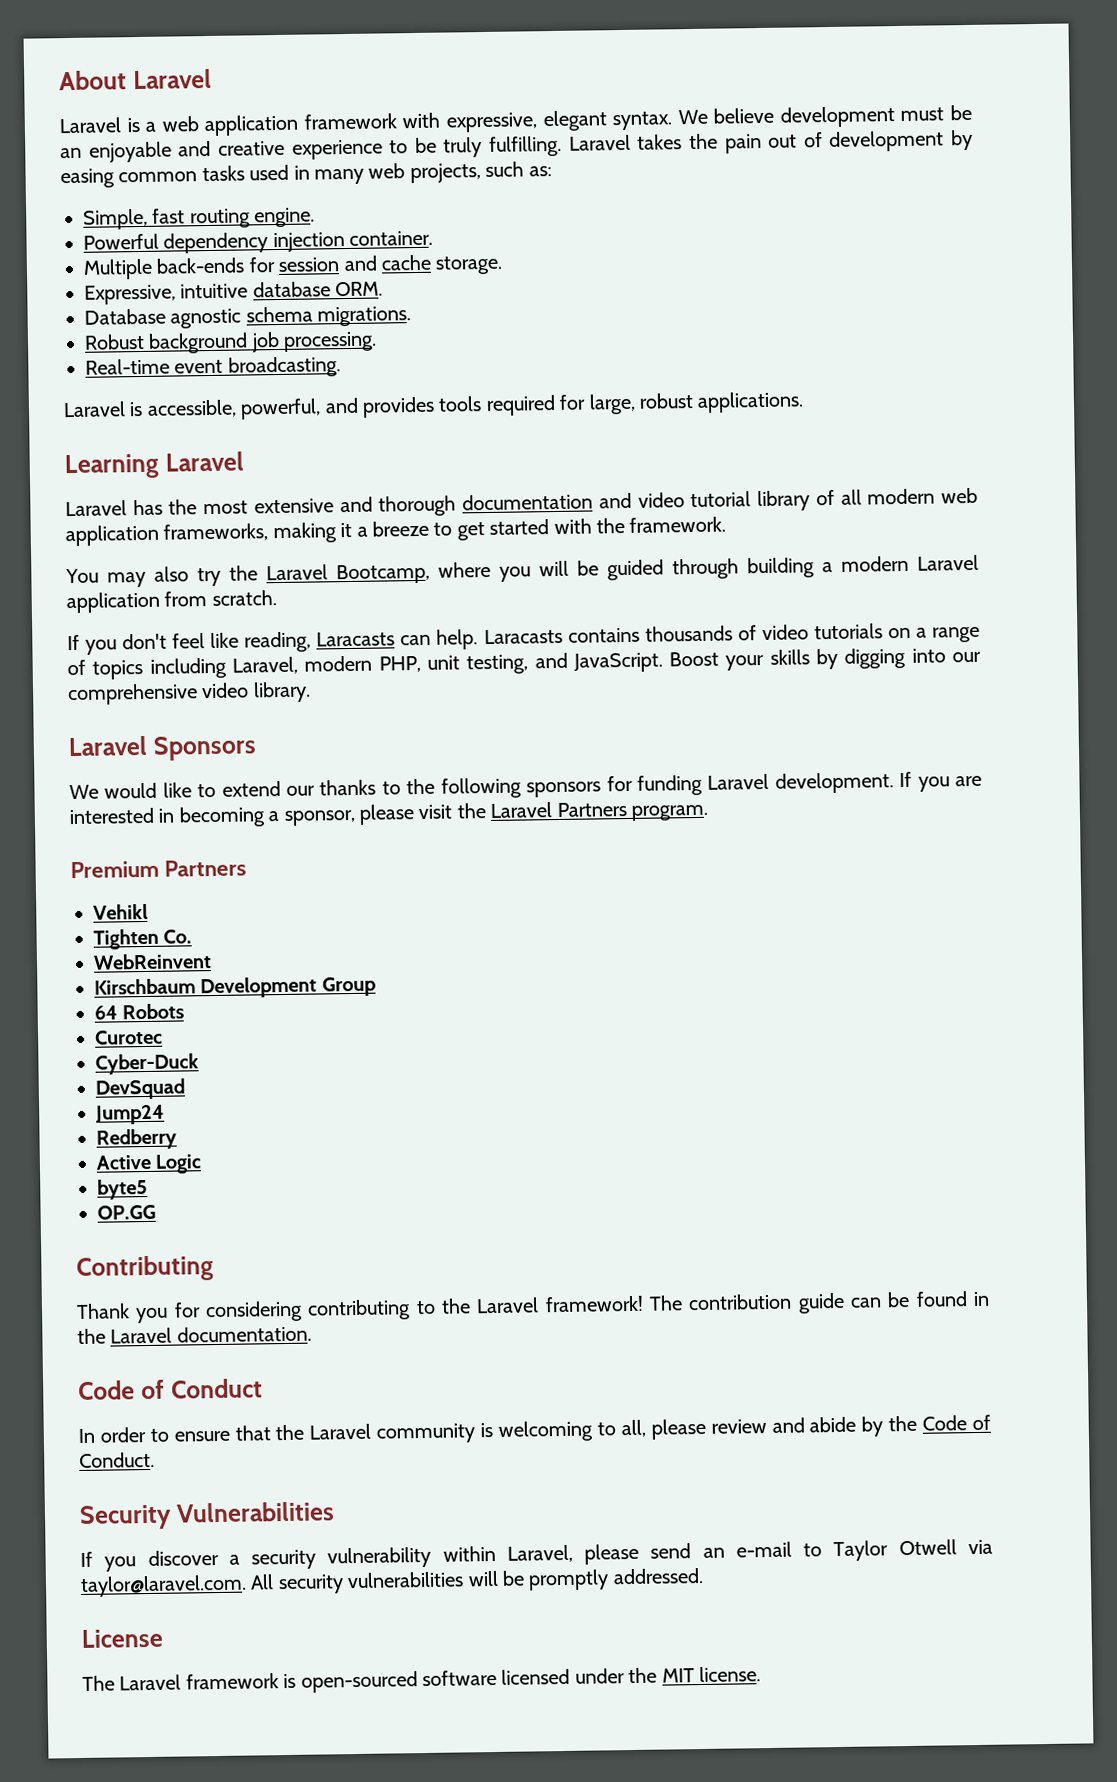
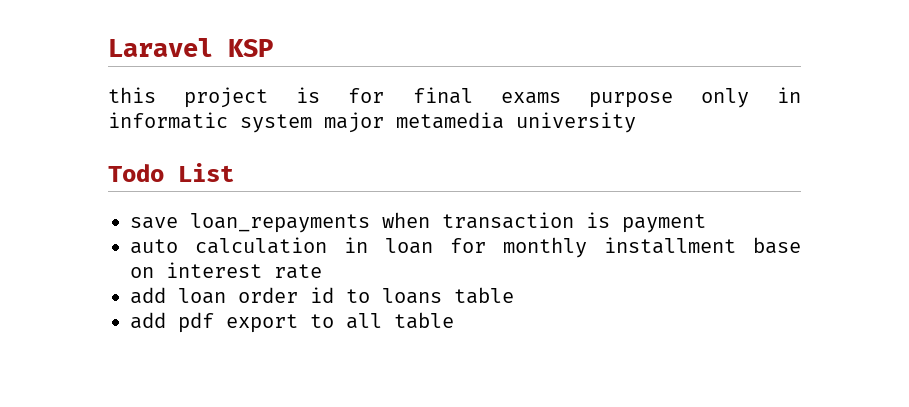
- About Laravel
- Laravel is a web application framework with expressive, elegant syntax. We believe development must be an enjoyable and creative experience to be truly fulfilling. Laravel takes the pain out of development by easing common tasks used in many web projects, such as:
- Simple, fast routing engine.
- Powerful dependency injection container.
- Multiple back-ends for session and cache storage.
- Expressive, intuitive database ORM.
- Database agnostic schema migrations.
- Robust background job processing.
- Real-time event broadcasting.
- Laravel is accessible, powerful, and provides tools required for large, robust applications.
- Learning Laravel
- Laravel has the most extensive and thorough documentation and video tutorial library of all modern web application frameworks, making it a breeze to get started with the framework.
- You may also try the Laravel Bootcamp, where you will be guided through building a modern Laravel application from scratch.
- If you don't feel like reading, Laracasts can help. Laracasts contains thousands of video tutorials on a range of topics including Laravel, modern PHP, unit testing, and JavaScript. Boost your skills by digging into our comprehensive video library.
- Laravel Sponsors
- We would like to extend our thanks to the following sponsors for funding Laravel development. If you are interested in becoming a sponsor, please visit the Laravel Partners program.
- Premium Partners
- Vehikl
- Tighten Co.
- WebReinvent
- Kirschbaum Development Group
- 64 Robots
- Curotec
- Cyber-Duck
- DevSquad
- Jump24
- Redberry
- Active Logic
- byte5
- OP.GG
- Contributing
- Thank you for considering contributing to the Laravel framework! The contribution guide can be found in the Laravel documentation.
- Code of Conduct
- In order to ensure that the Laravel community is welcoming to all, please review and abide by the Code of Conduct.
- Security Vulnerabilities
- If you discover a security vulnerability within Laravel, please send an e-mail to Taylor Otwell via taylor@laravel.com. All security vulnerabilities will be promptly addressed.
- License
- The Laravel framework is open-sourced software licensed under the MIT license.
+ Laravel KSP
+ this project is for final exams purpose only in informatic system major metamedia university
+ Todo List
+ save loan_repayments when transaction is payment
+ auto calculation in loan for monthly installment base on interest rate
+ add loan order id to loans table
+ add pdf export to all table

